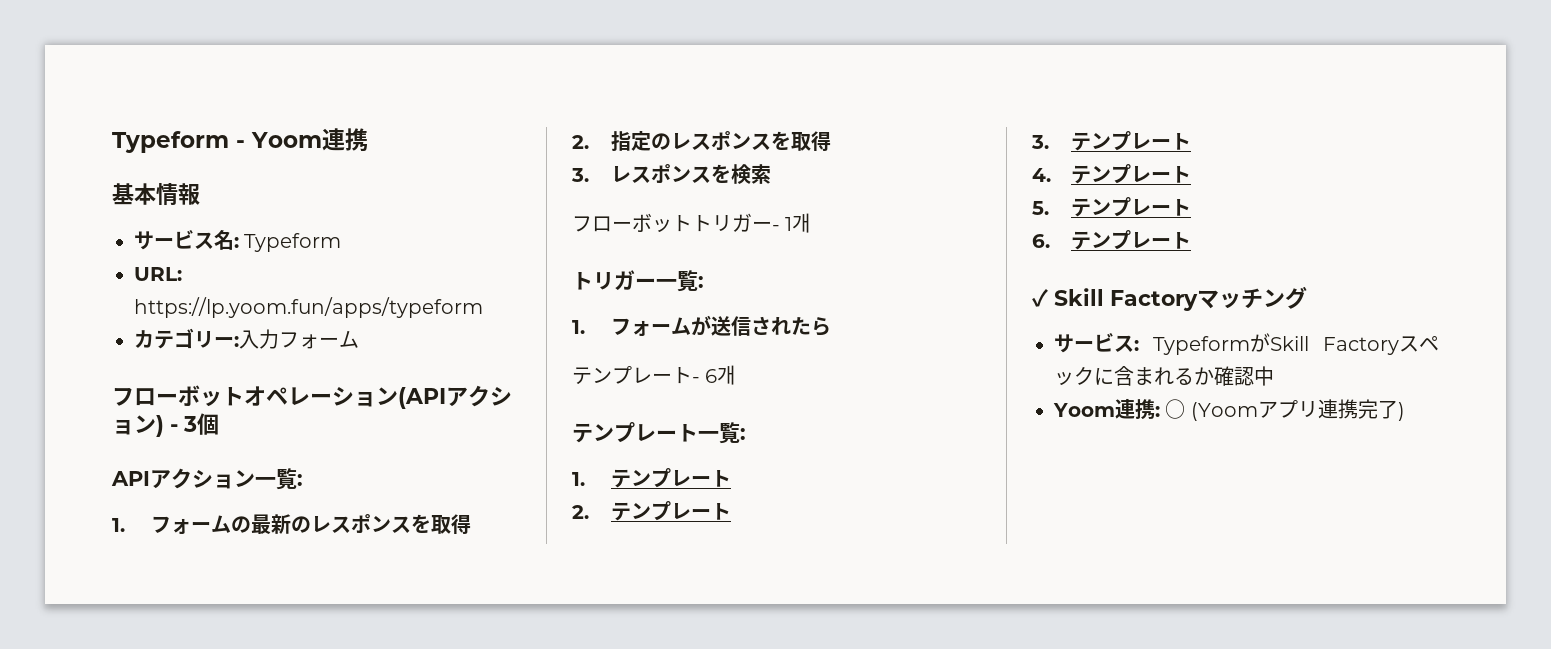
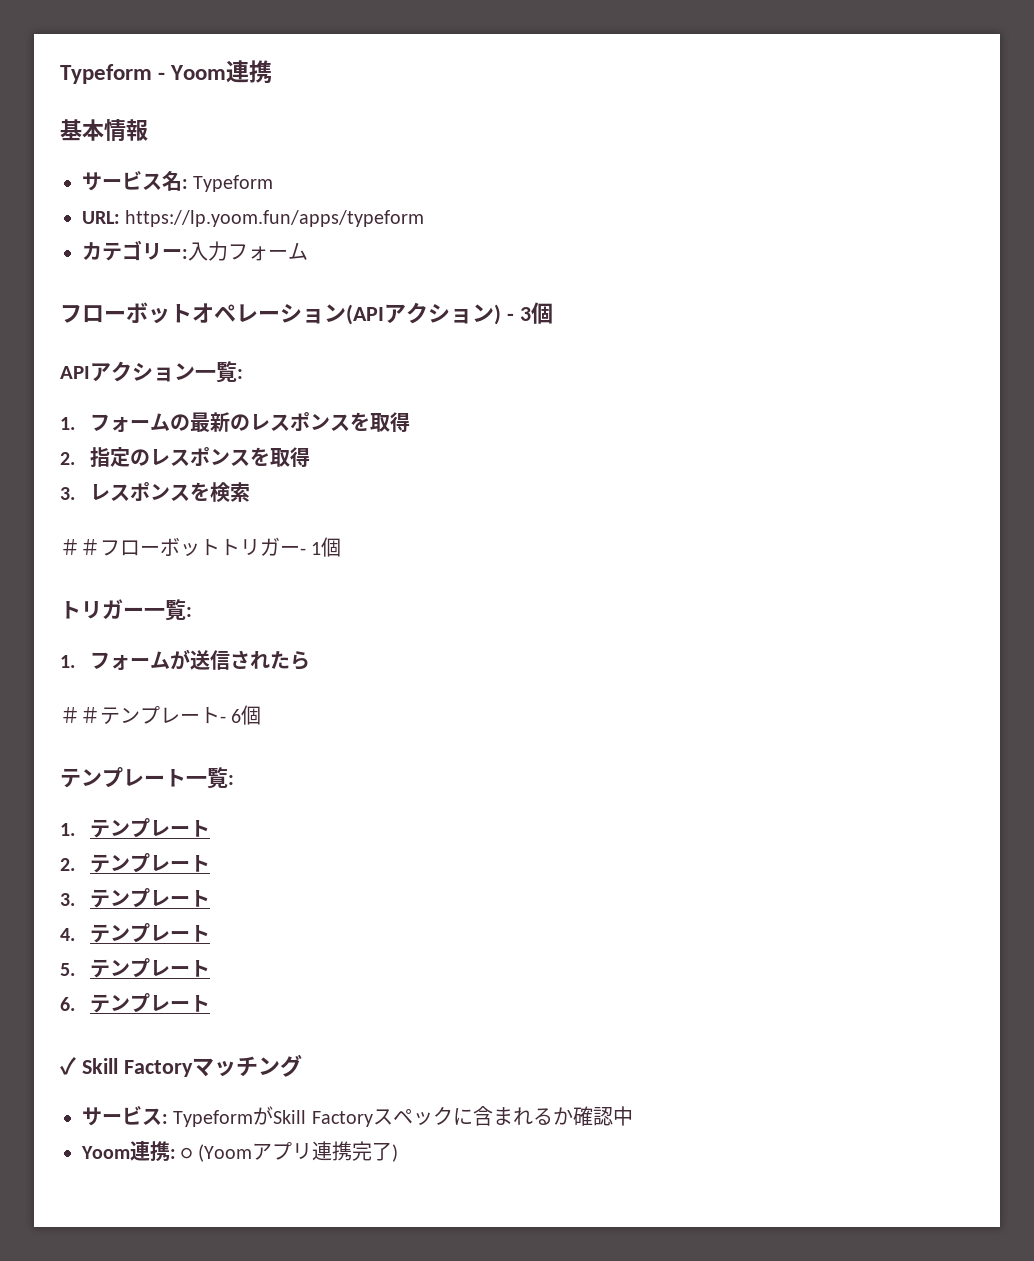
- フローボットトリガー- 1개
+ ＃＃フローボットトリガー- 1個
- テンプレート- 6개
+ ＃＃テンプレート- 6個

